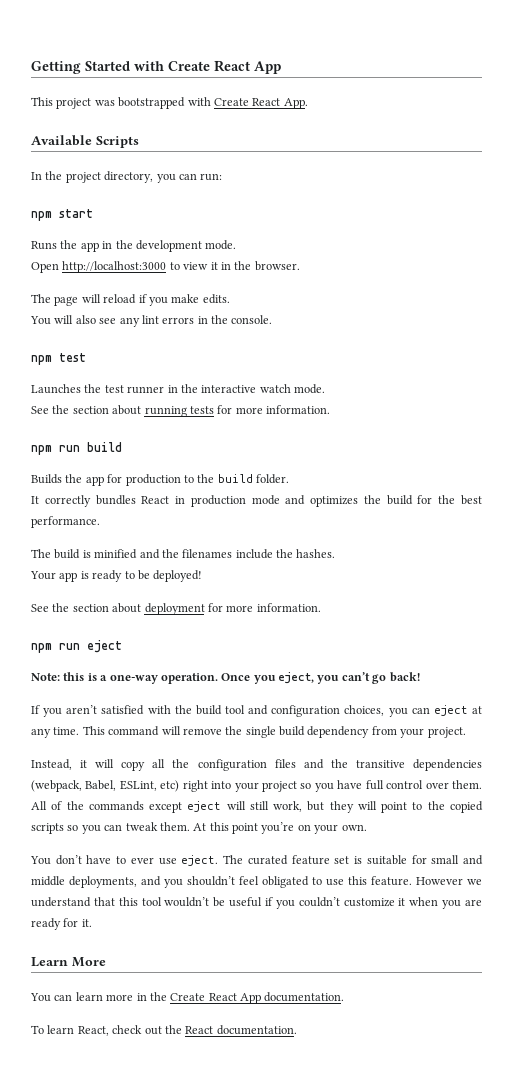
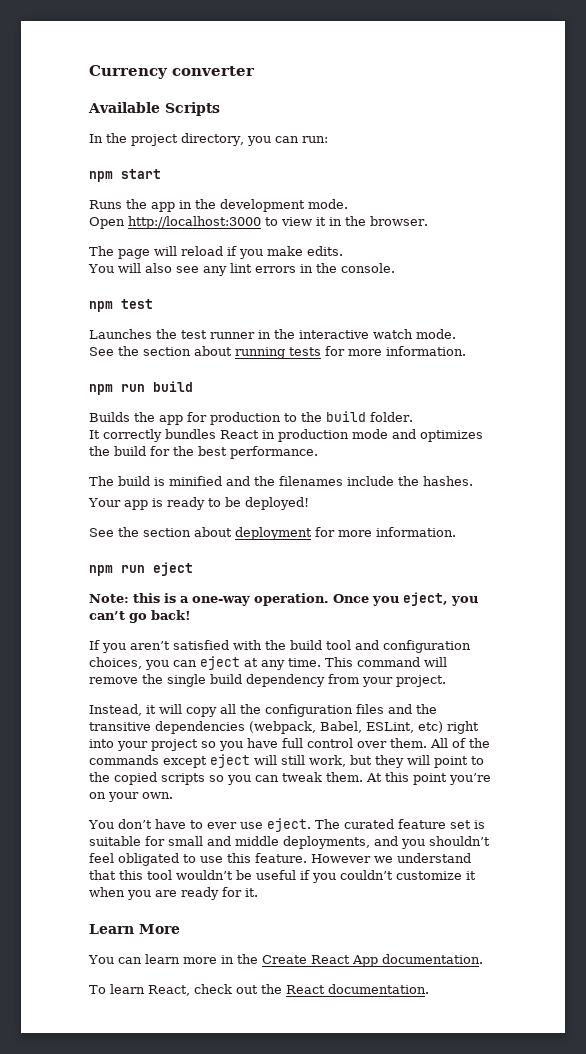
- Getting Started with Create React App
- This project was bootstrapped with Create React App.
+ Currency converter

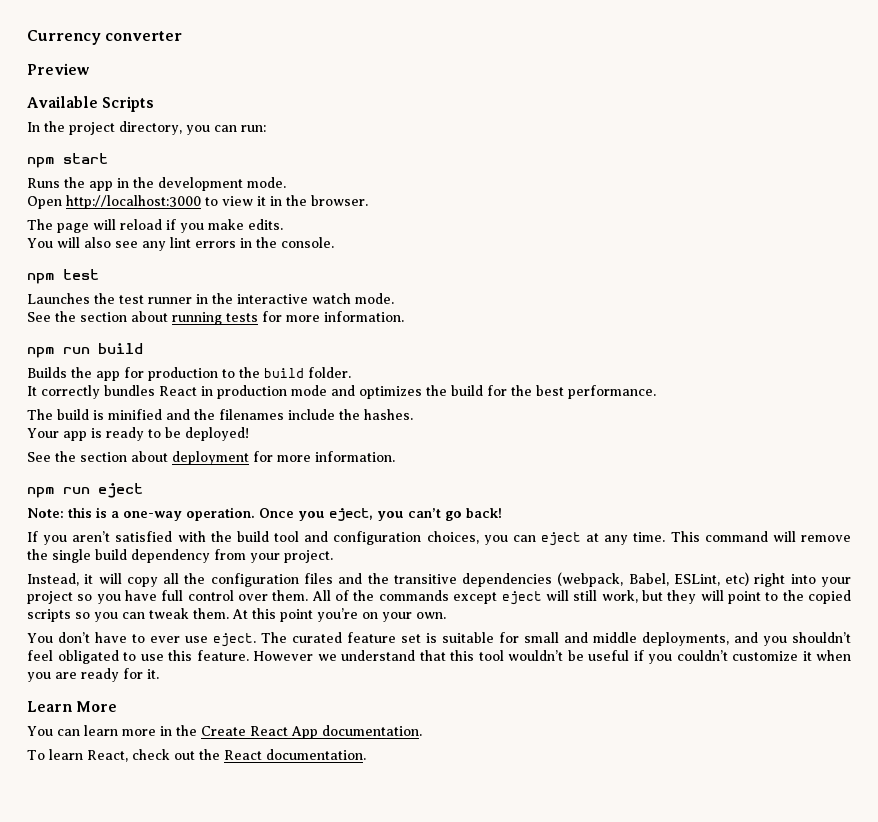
+ Preview

